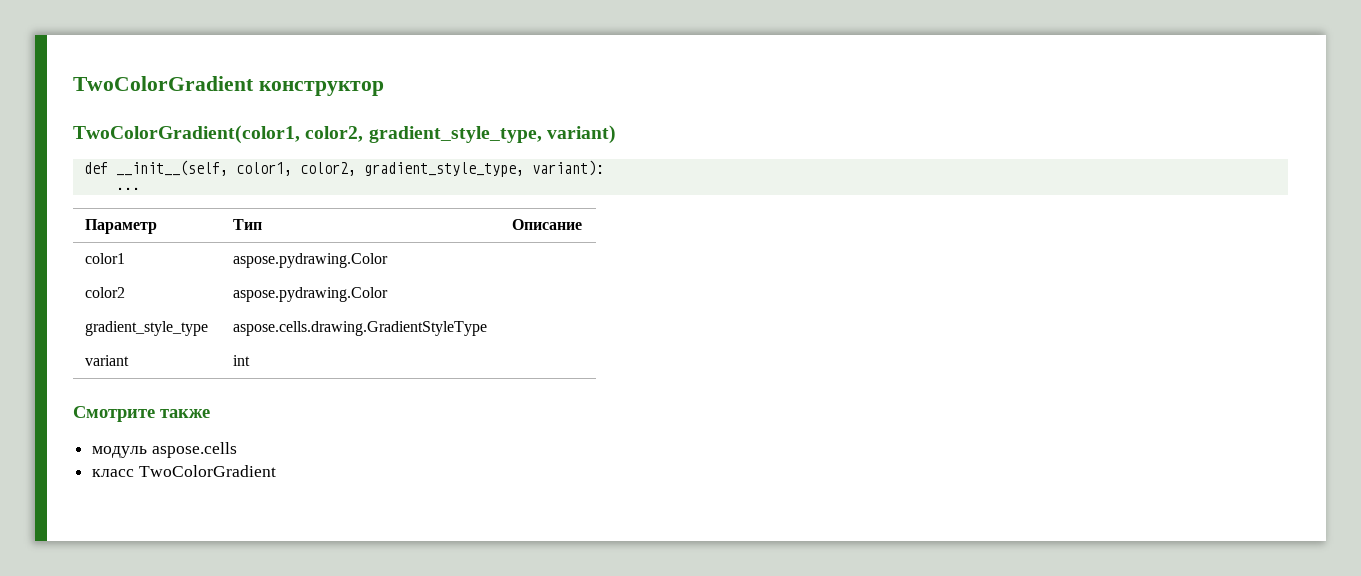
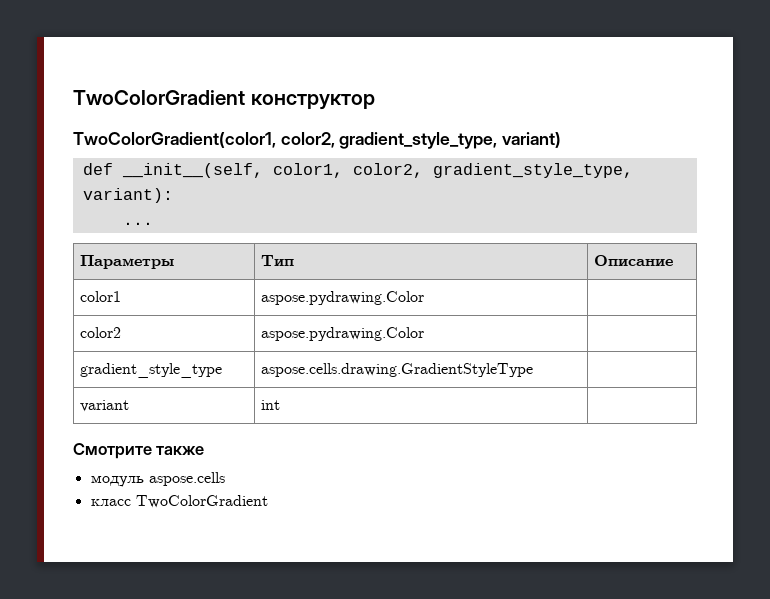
- Параметр | Тип | Описание
+ Параметры | Тип | Описание

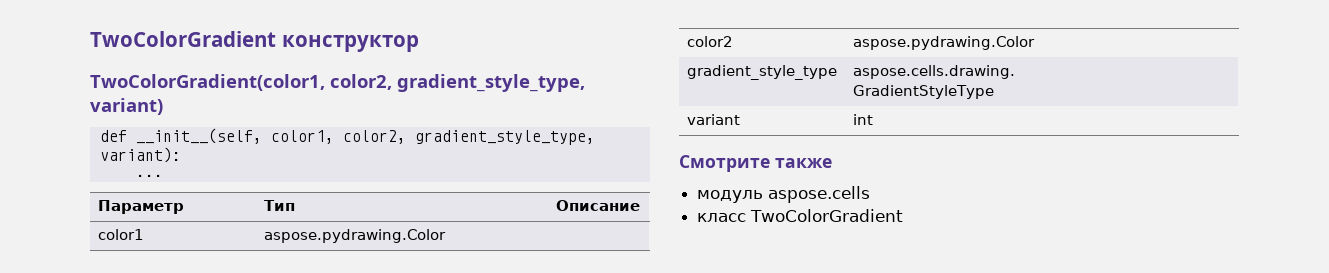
- Параметры | Тип | Описание
+ Параметр | Тип | Описание

